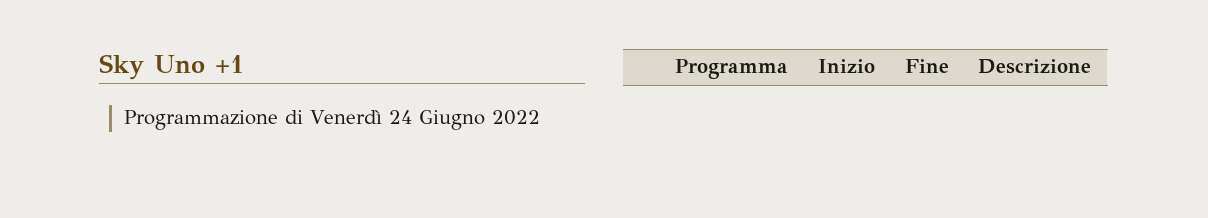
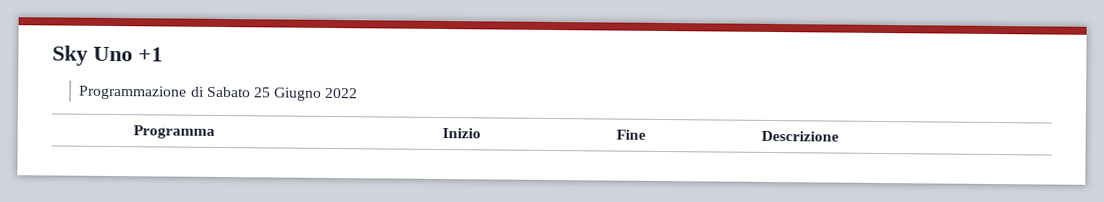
- Programmazione di Venerdì 24 Giugno 2022
+ Programmazione di Sabato 25 Giugno 2022

